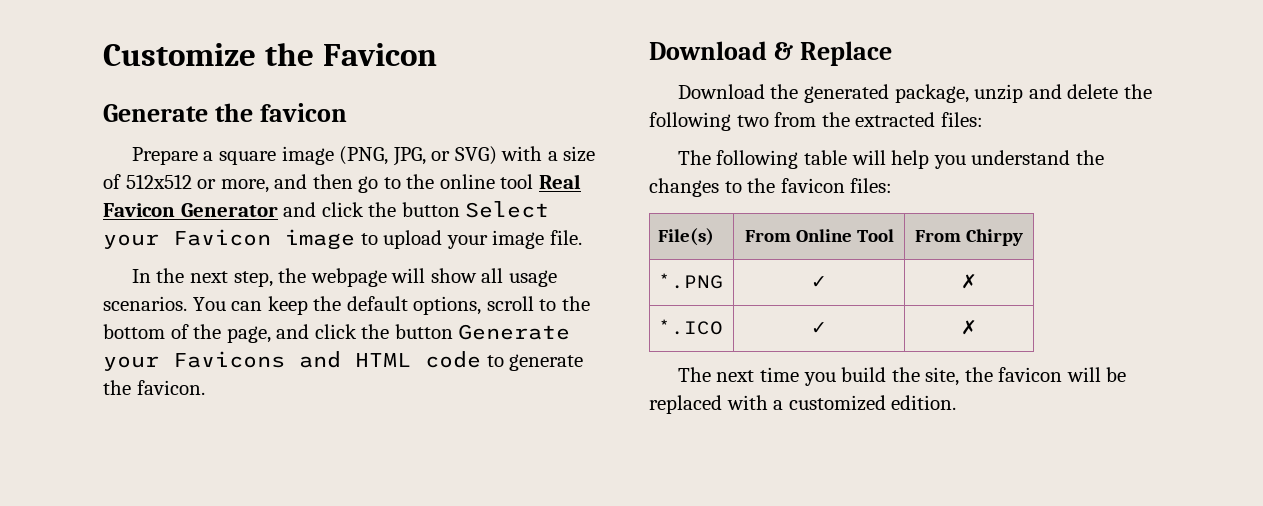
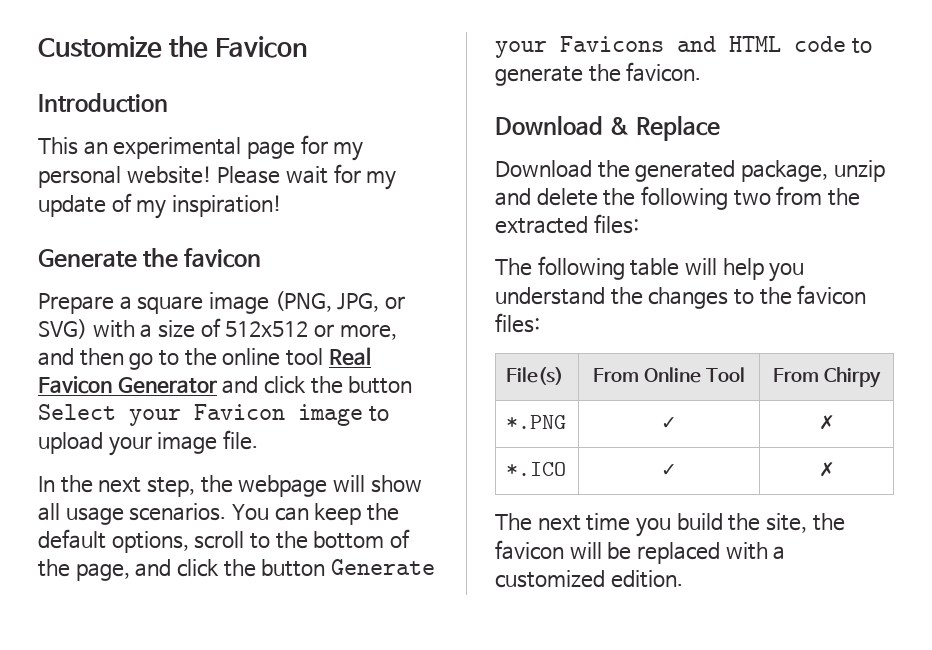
+ Introduction
+ This an experimental page for my personal website! Please wait for my update of my inspiration!

